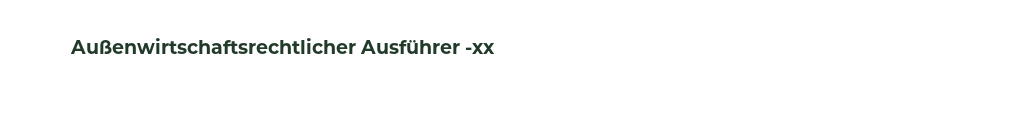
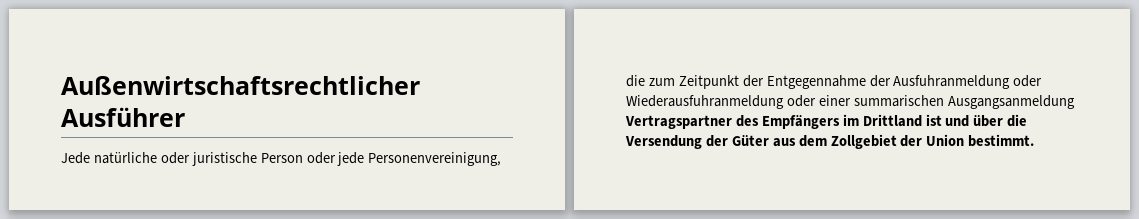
- Außenwirtschaftsrechtlicher Ausführer -xx
+ Außenwirtschaftsrechtlicher Ausführer
+ Jede natürliche oder juristische Person oder jede Personenvereinigung, die zum Zeitpunkt der Entgegennahme der Ausfuhranmeldung oder Wiederausfuhranmeldung oder einer summarischen Ausgangsanmeldung Vertragspartner des Empfängers im Drittland ist und über die Versendung der Güter aus dem Zollgebiet der Union bestimmt.

